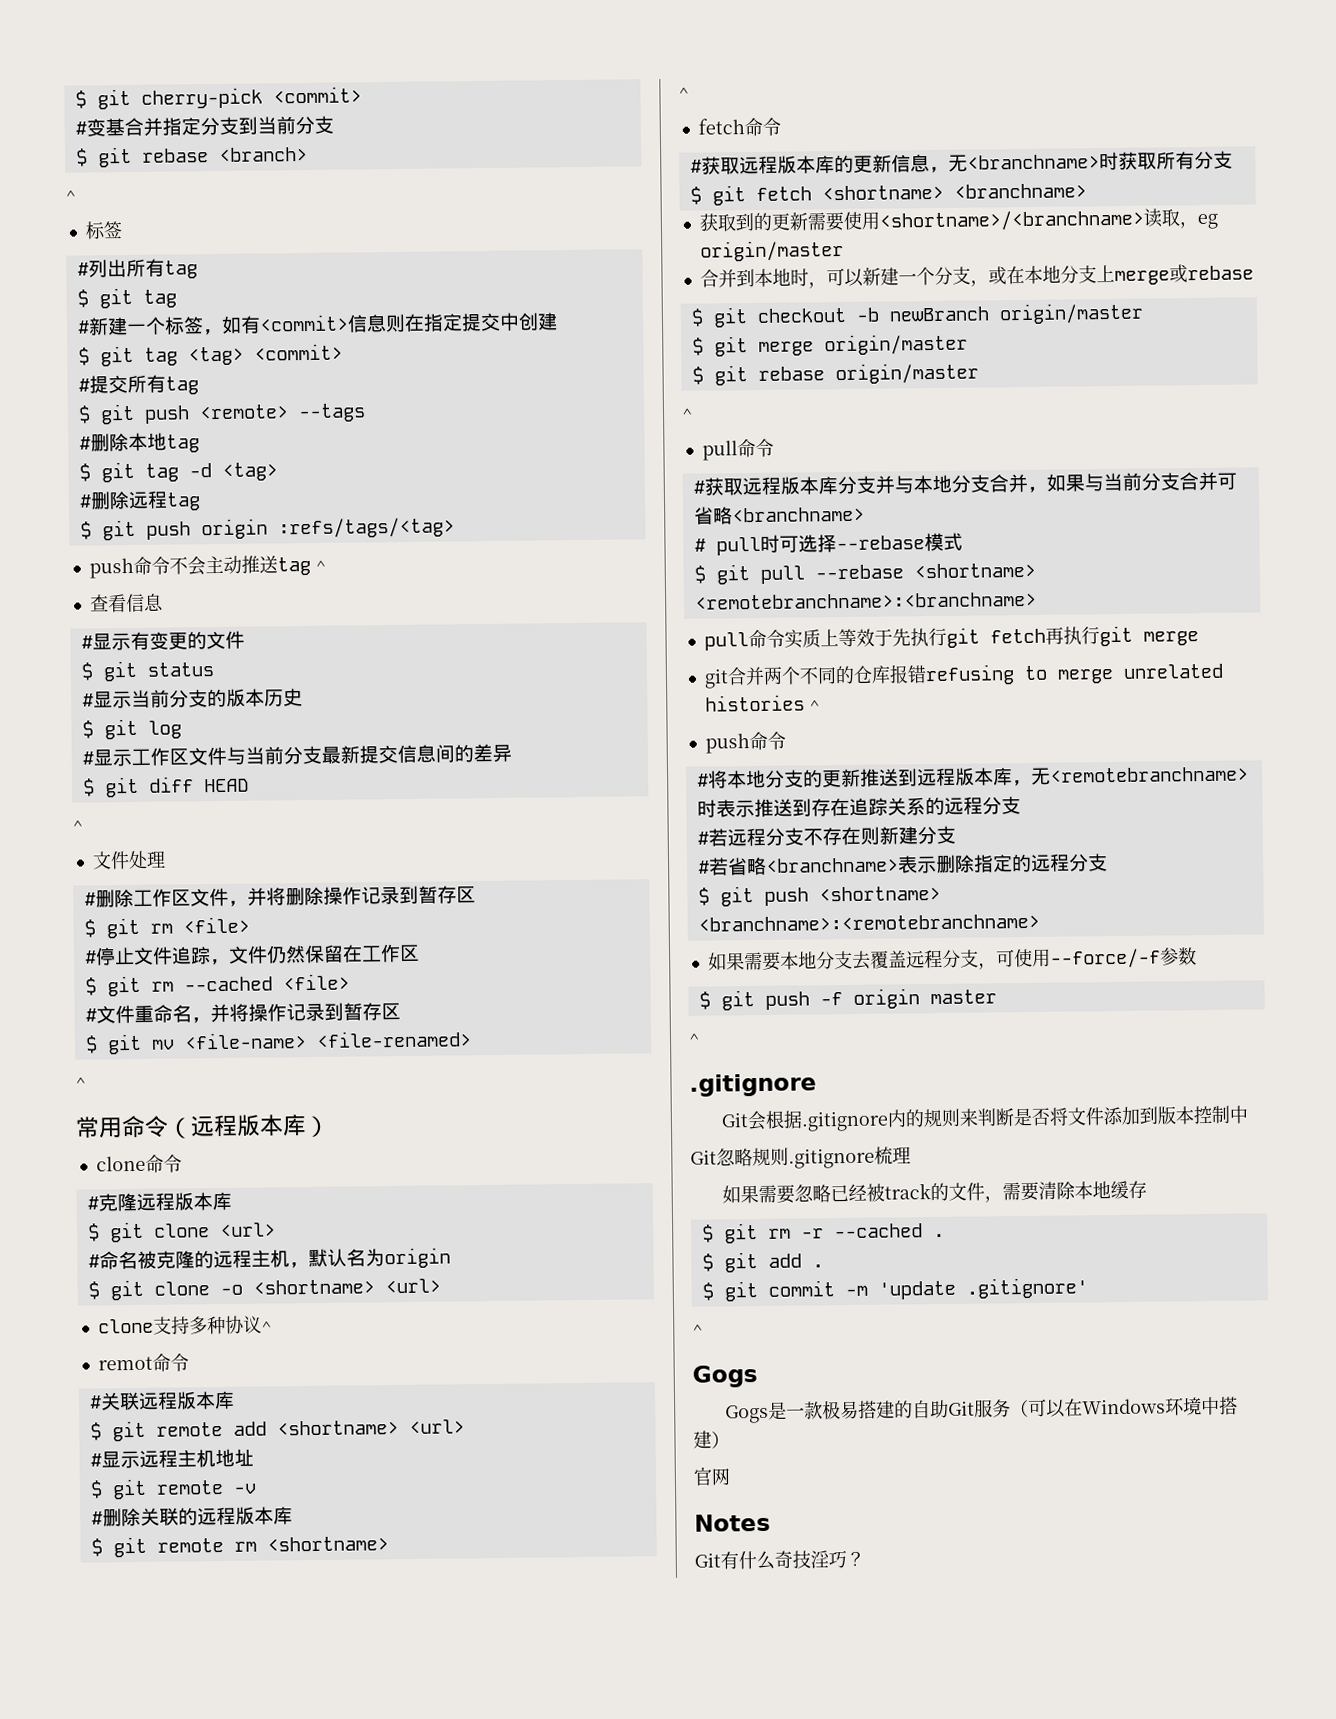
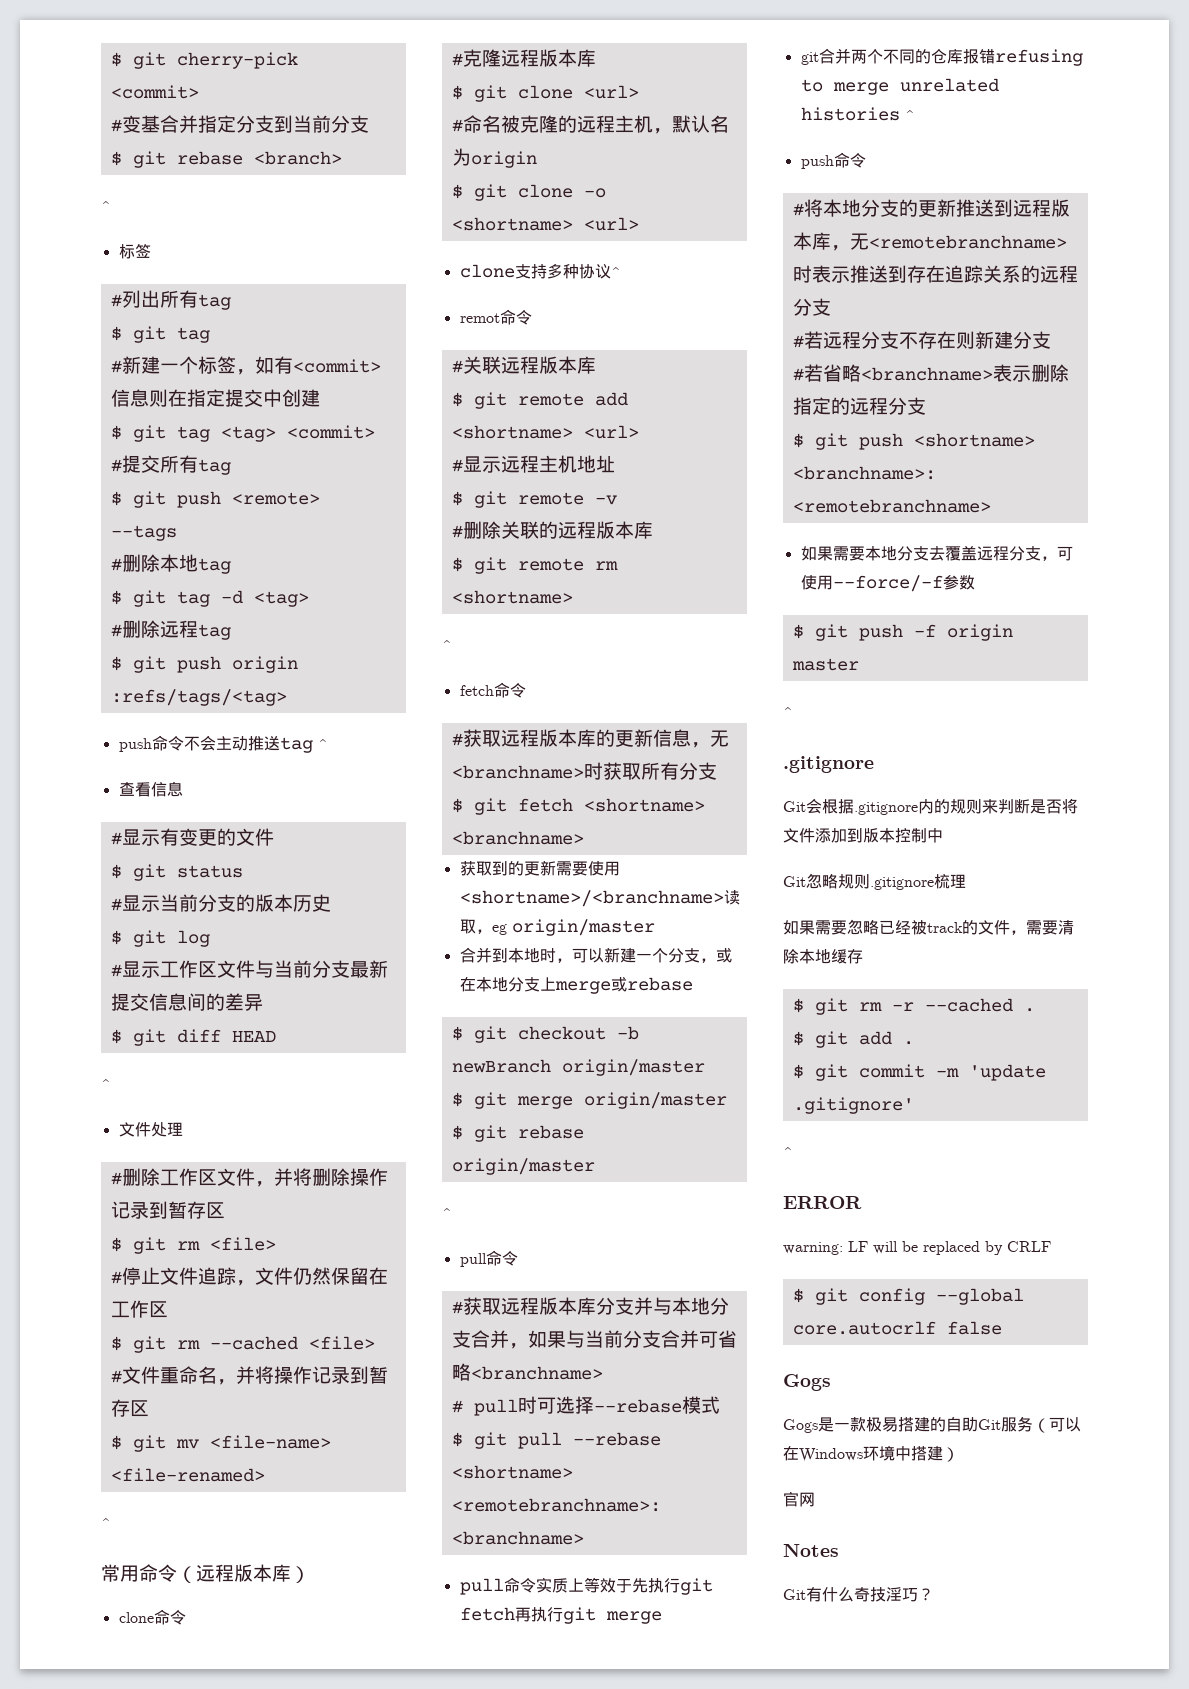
+ ERROR
+ warning: LF will be replaced by CRLF
+ $ git config --global core.autocrlf false

